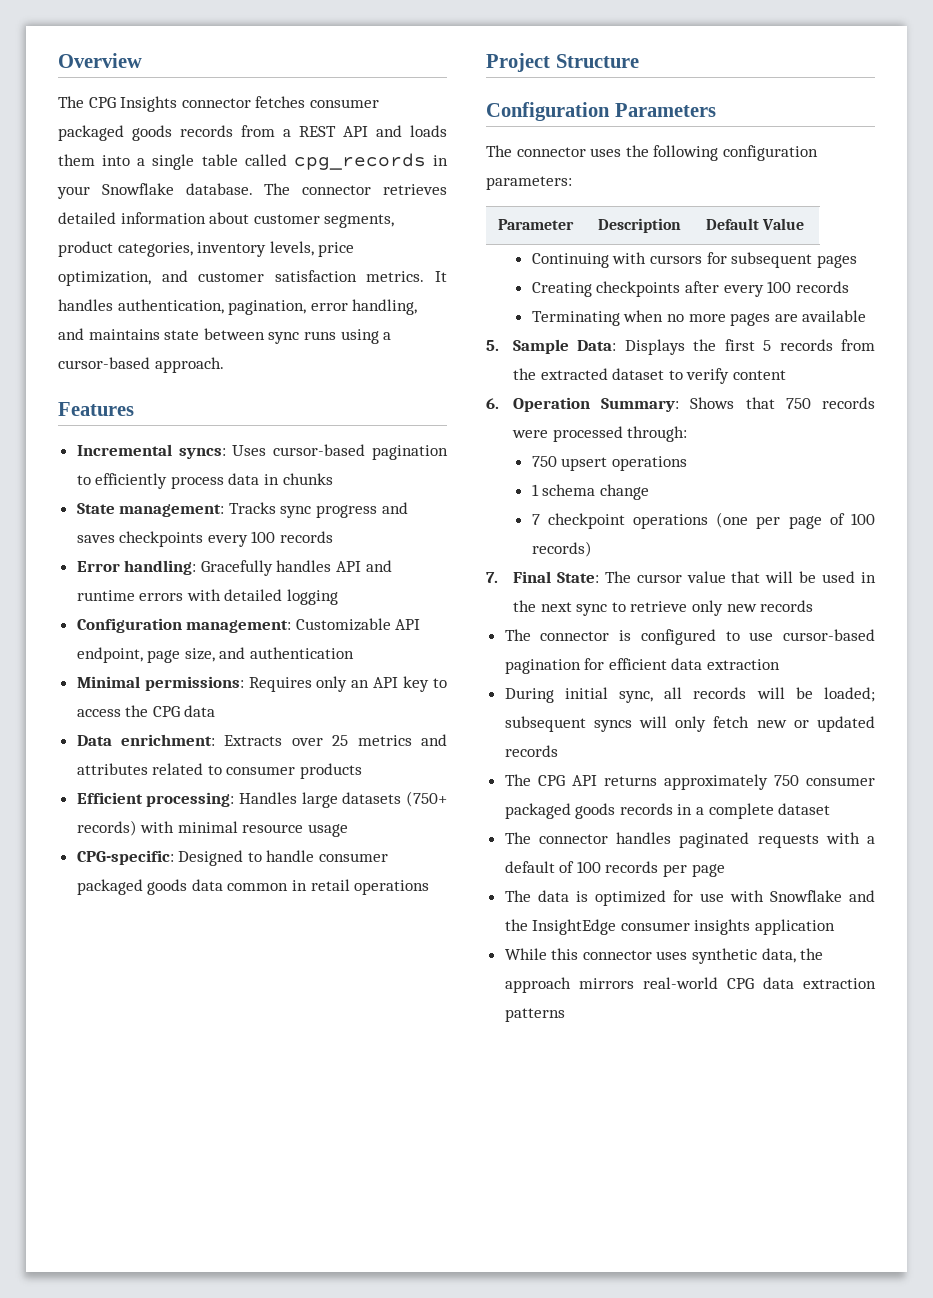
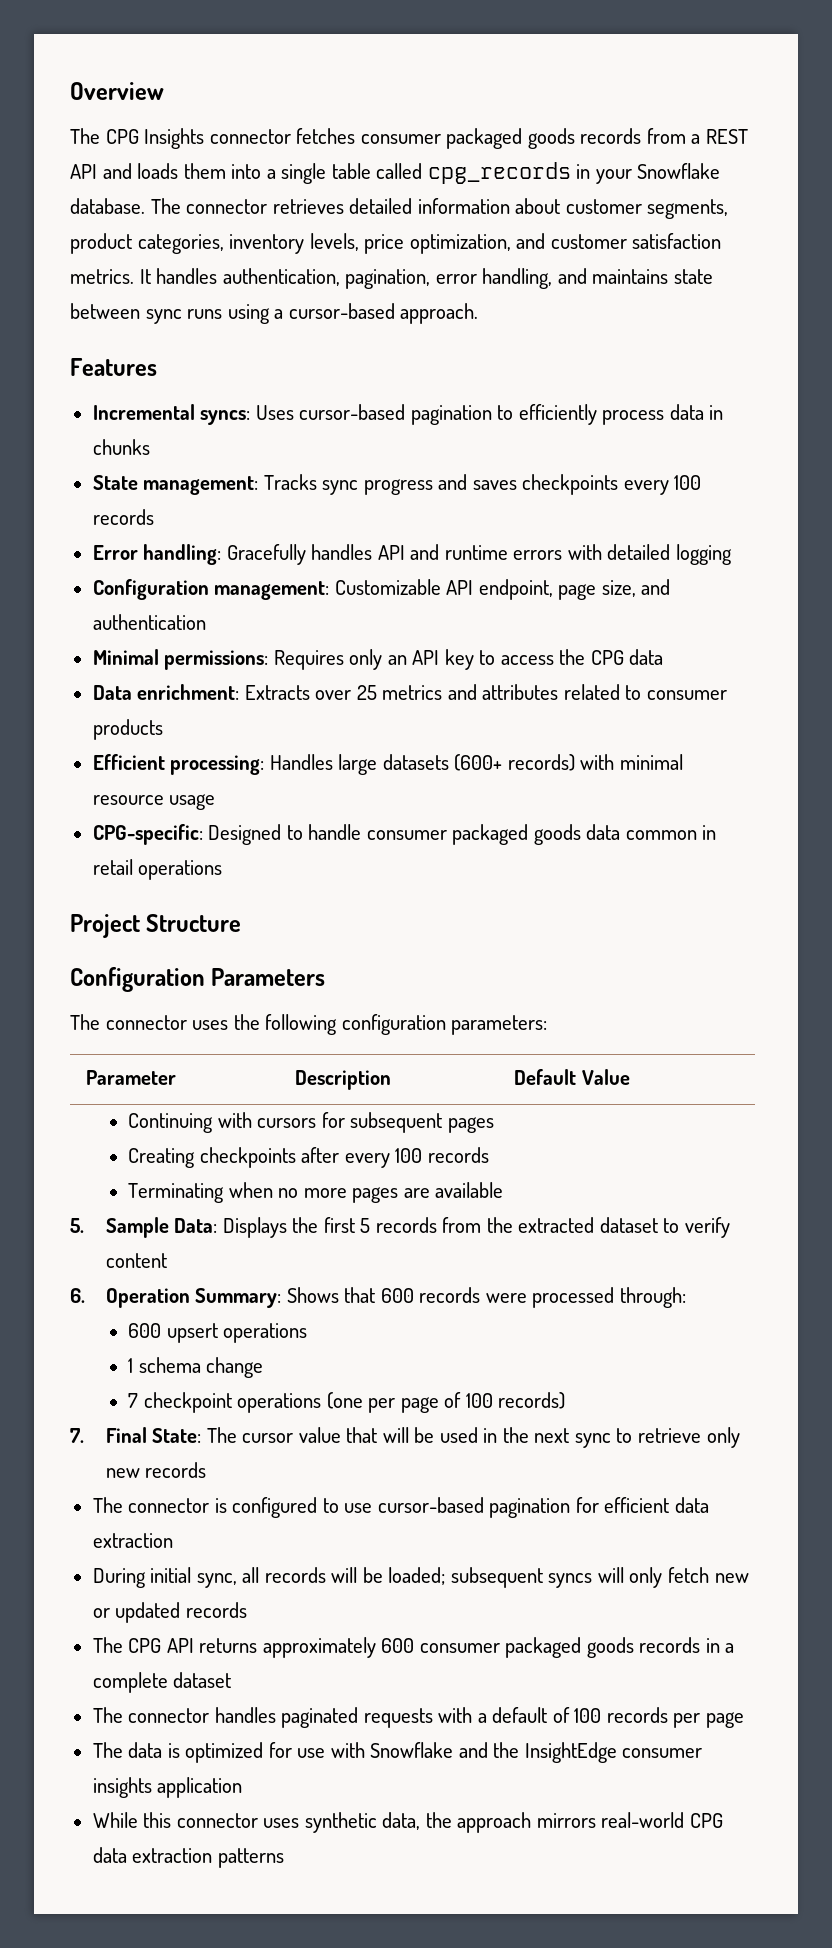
- Efficient processing: Handles large datasets (750+ records) with minimal resource usage
+ Efficient processing: Handles large datasets (600+ records) with minimal resource usage
- 6. Operation Summary: Shows that 750 records were processed through:
+ 6. Operation Summary: Shows that 600 records were processed through:
- 750 upsert operations
+ 600 upsert operations
- The CPG API returns approximately 750 consumer packaged goods records in a complete dataset
+ The CPG API returns approximately 600 consumer packaged goods records in a complete dataset

